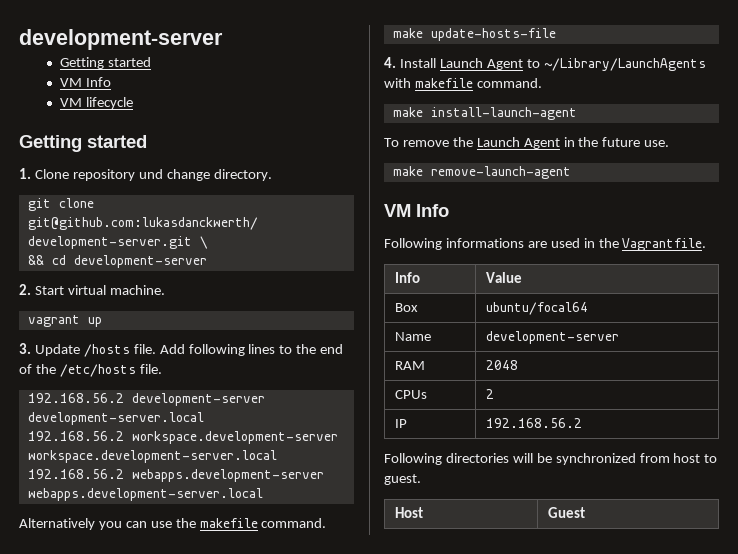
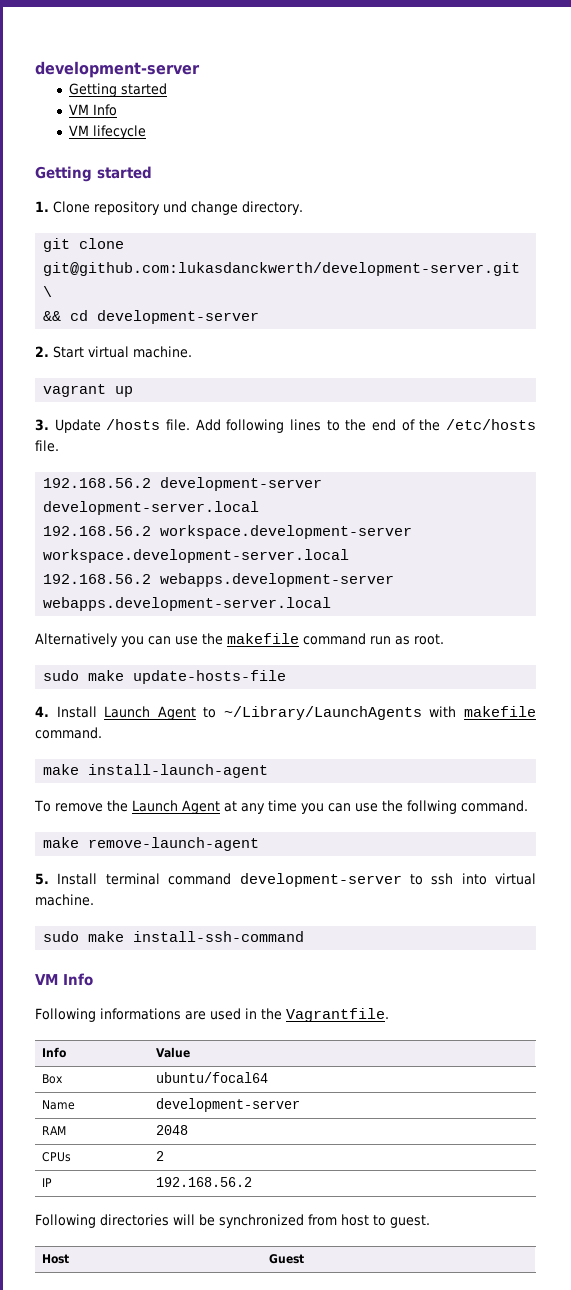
- Alternatively you can use the makefile command.
- make update-hosts-file
+ Alternatively you can use the makefile command run as root.
+ sudo make update-hosts-file
- To remove the Launch Agent in the future use.
+ To remove the Launch Agent at any time you can use the follwing command.
  make remove-launch-agent
+ 5. Install terminal command development-server to ssh into virtual machine.
+ sudo make install-ssh-command

